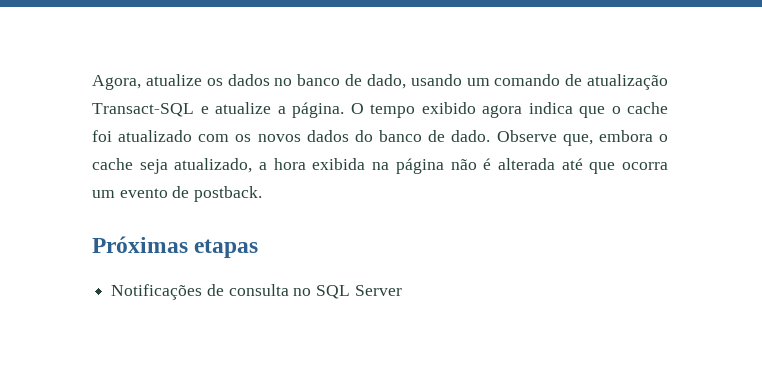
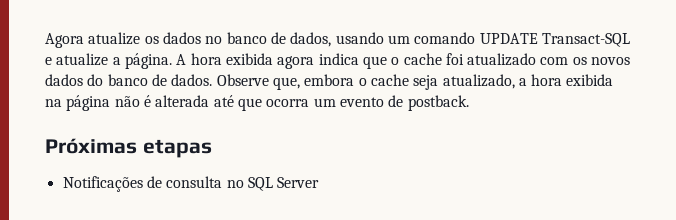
- Agora, atualize os dados no banco de dado, usando um comando de atualização Transact-SQL e atualize a página.
+ Agora atualize os dados no banco de dados, usando um comando UPDATE Transact-SQL e atualize a página.
- O tempo exibido agora indica que o cache foi atualizado com os novos dados do banco de dado.
+ A hora exibida agora indica que o cache foi atualizado com os novos dados do banco de dados.

